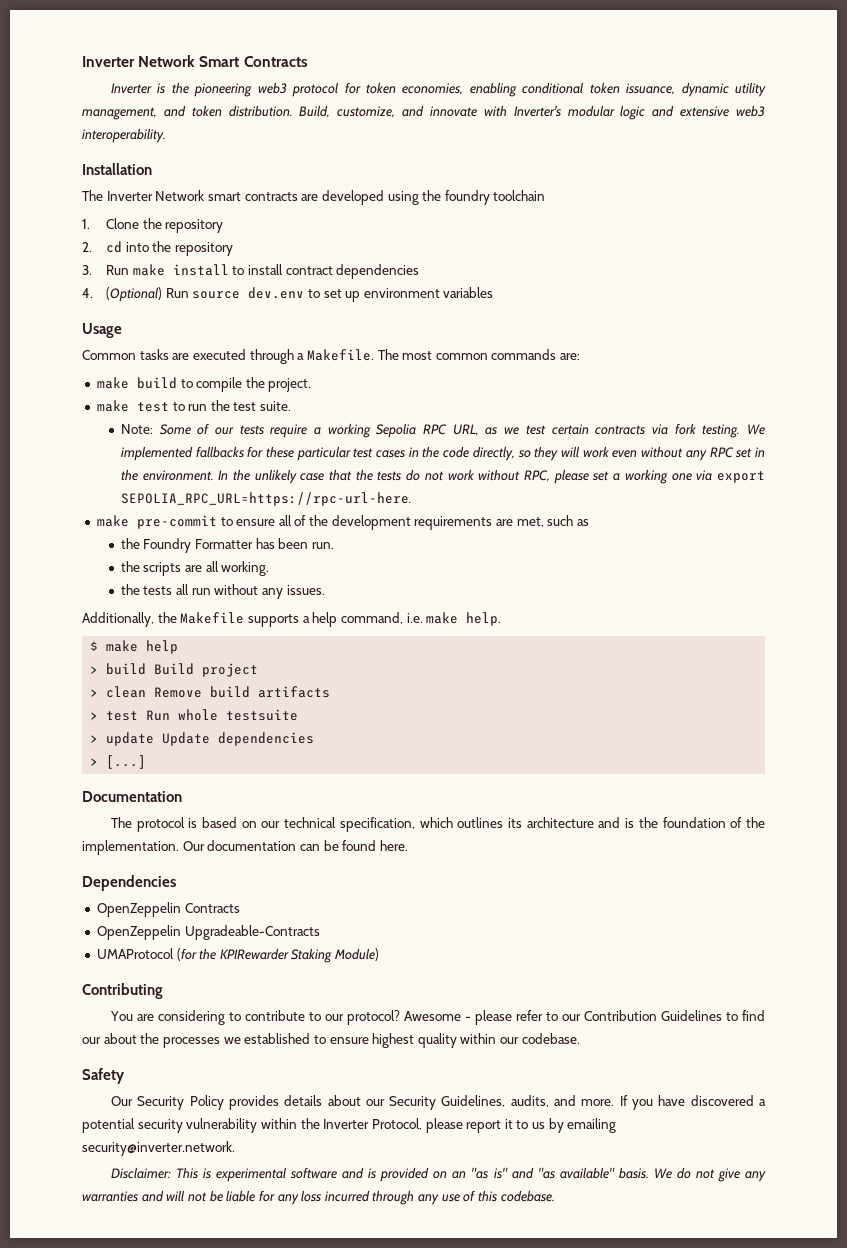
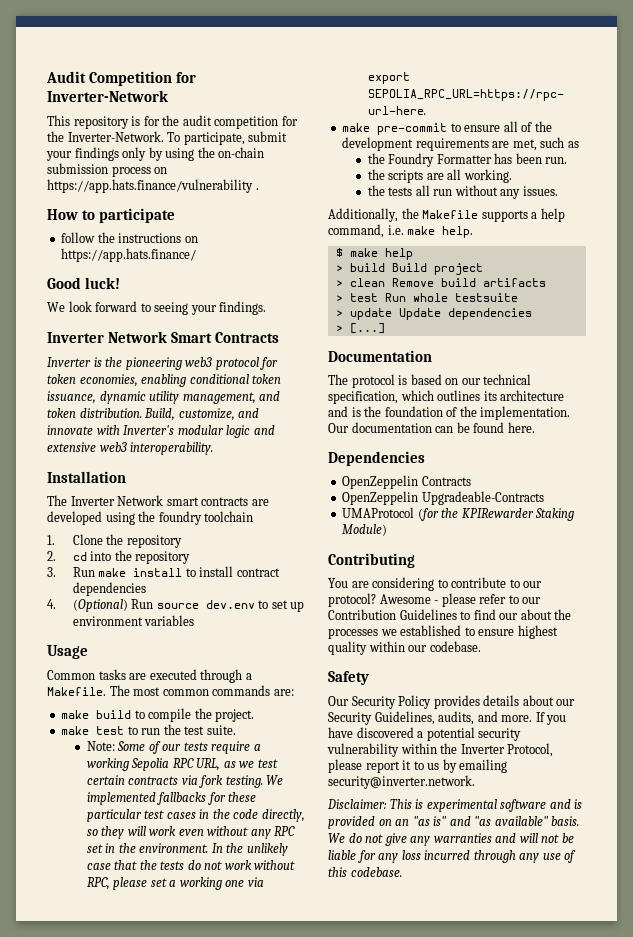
+ Audit Competition for Inverter-Network
+ This repository is for the audit competition for the Inverter-Network. To participate, submit your findings only by using the on-chain submission process on https://app.hats.finance/vulnerability .
+ How to participate
+ follow the instructions on https://app.hats.finance/
+ Good luck!
+ We look forward to seeing your findings.

